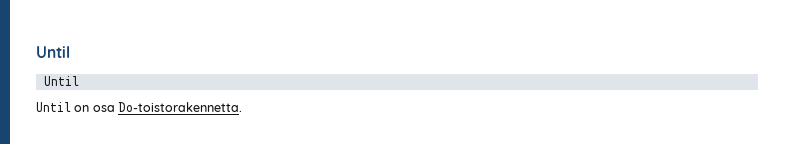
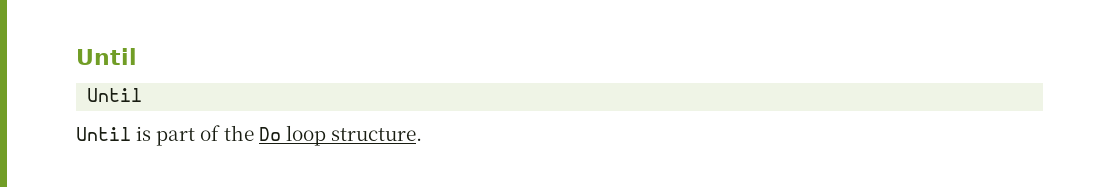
- Until on osa Do-toistorakennetta.
+ Until is part of the Do loop structure.

